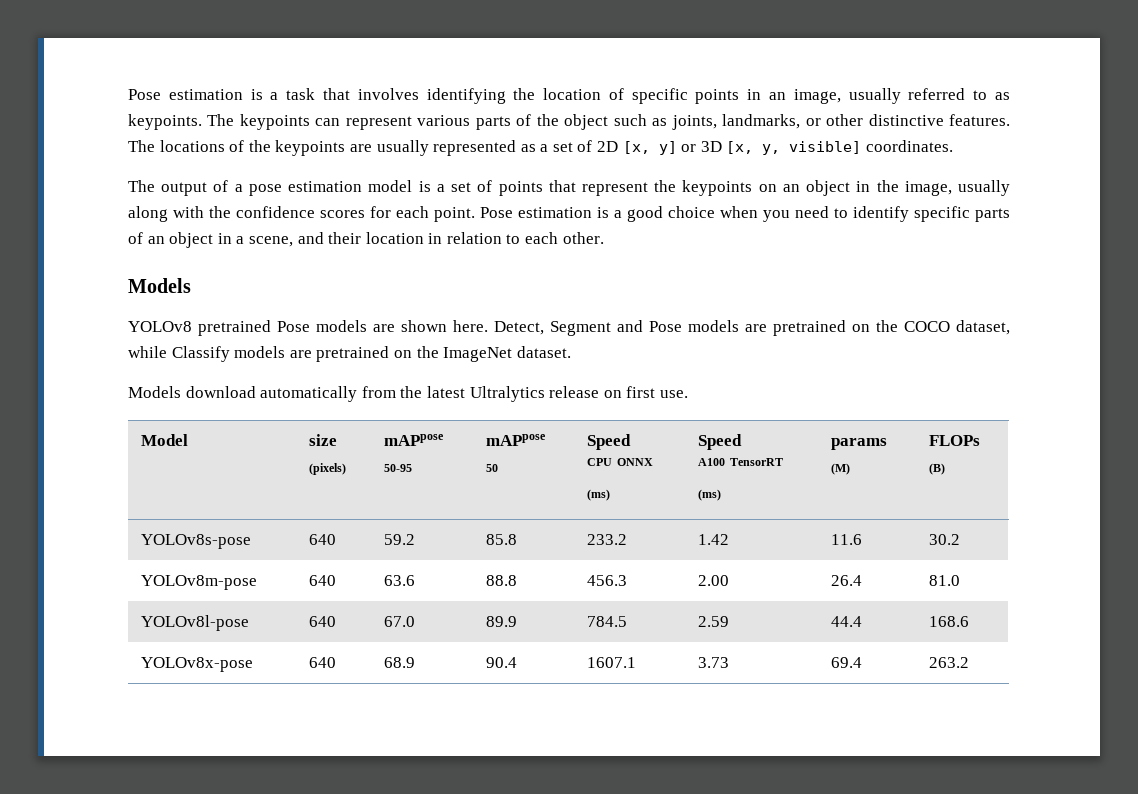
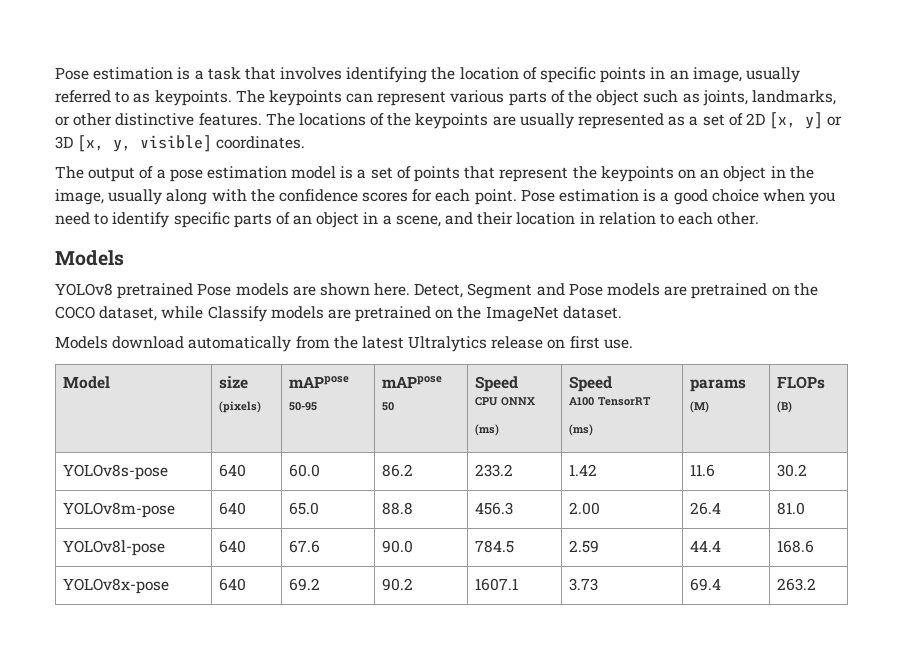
- YOLOv8s-pose | 640 | 59.2 | 85.8 | 233.2 | 1.42 | 11.6 | 30.2
+ YOLOv8s-pose | 640 | 60.0 | 86.2 | 233.2 | 1.42 | 11.6 | 30.2
- YOLOv8m-pose | 640 | 63.6 | 88.8 | 456.3 | 2.00 | 26.4 | 81.0
+ YOLOv8m-pose | 640 | 65.0 | 88.8 | 456.3 | 2.00 | 26.4 | 81.0
- YOLOv8l-pose | 640 | 67.0 | 89.9 | 784.5 | 2.59 | 44.4 | 168.6
+ YOLOv8l-pose | 640 | 67.6 | 90.0 | 784.5 | 2.59 | 44.4 | 168.6
- YOLOv8x-pose | 640 | 68.9 | 90.4 | 1607.1 | 3.73 | 69.4 | 263.2
+ YOLOv8x-pose | 640 | 69.2 | 90.2 | 1607.1 | 3.73 | 69.4 | 263.2

